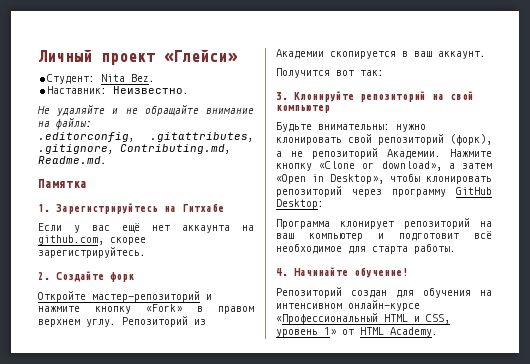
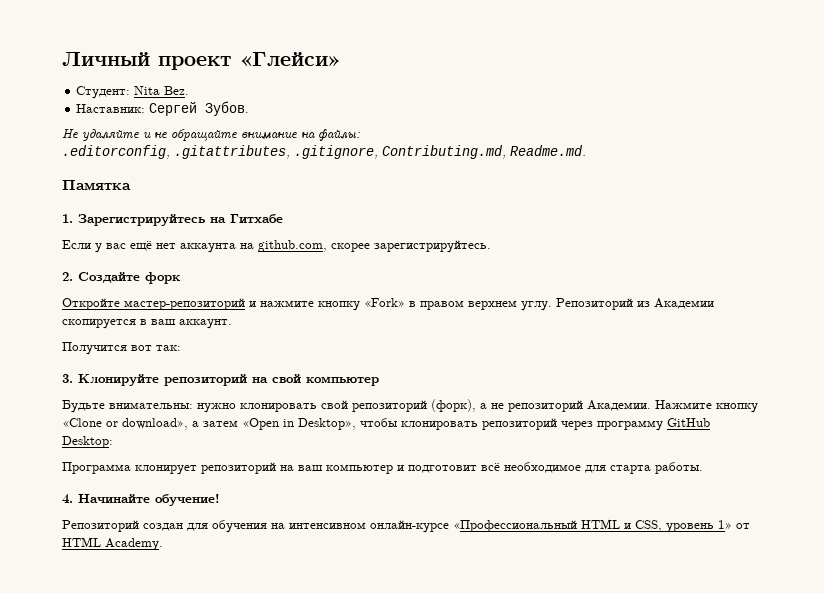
- Наставник: Неизвестно.
+ Наставник: Сергей Зубов.

